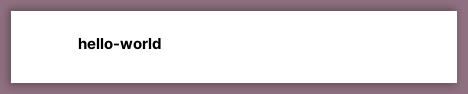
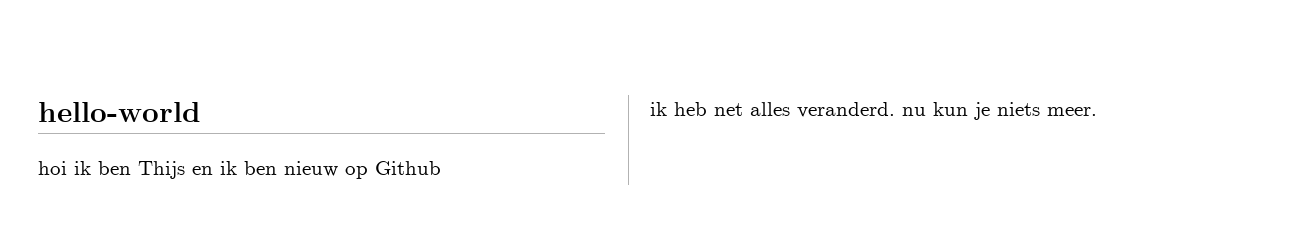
+ hoi ik ben Thijs en ik ben nieuw op Github
+ ik heb net alles veranderd. nu kun je niets meer.

